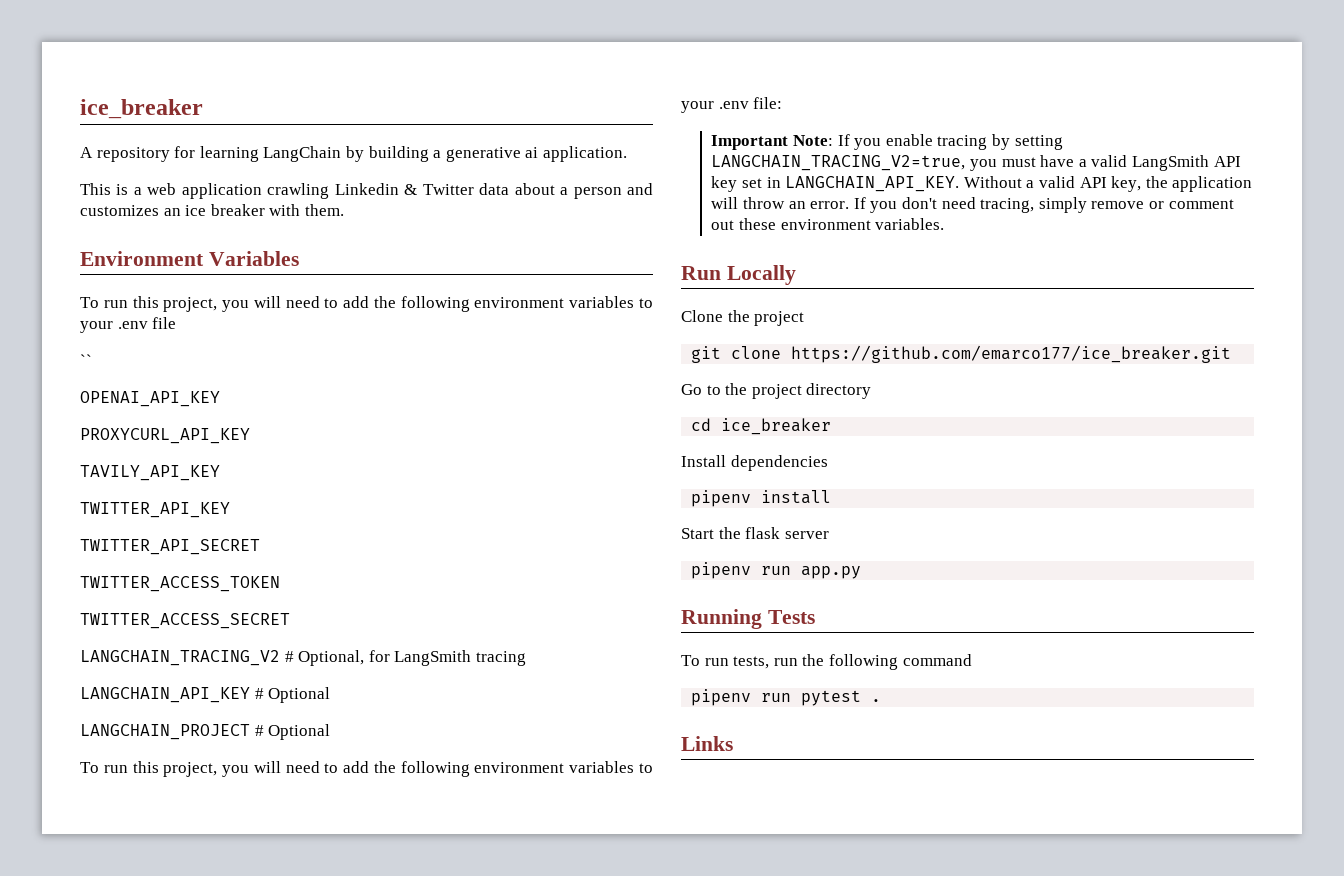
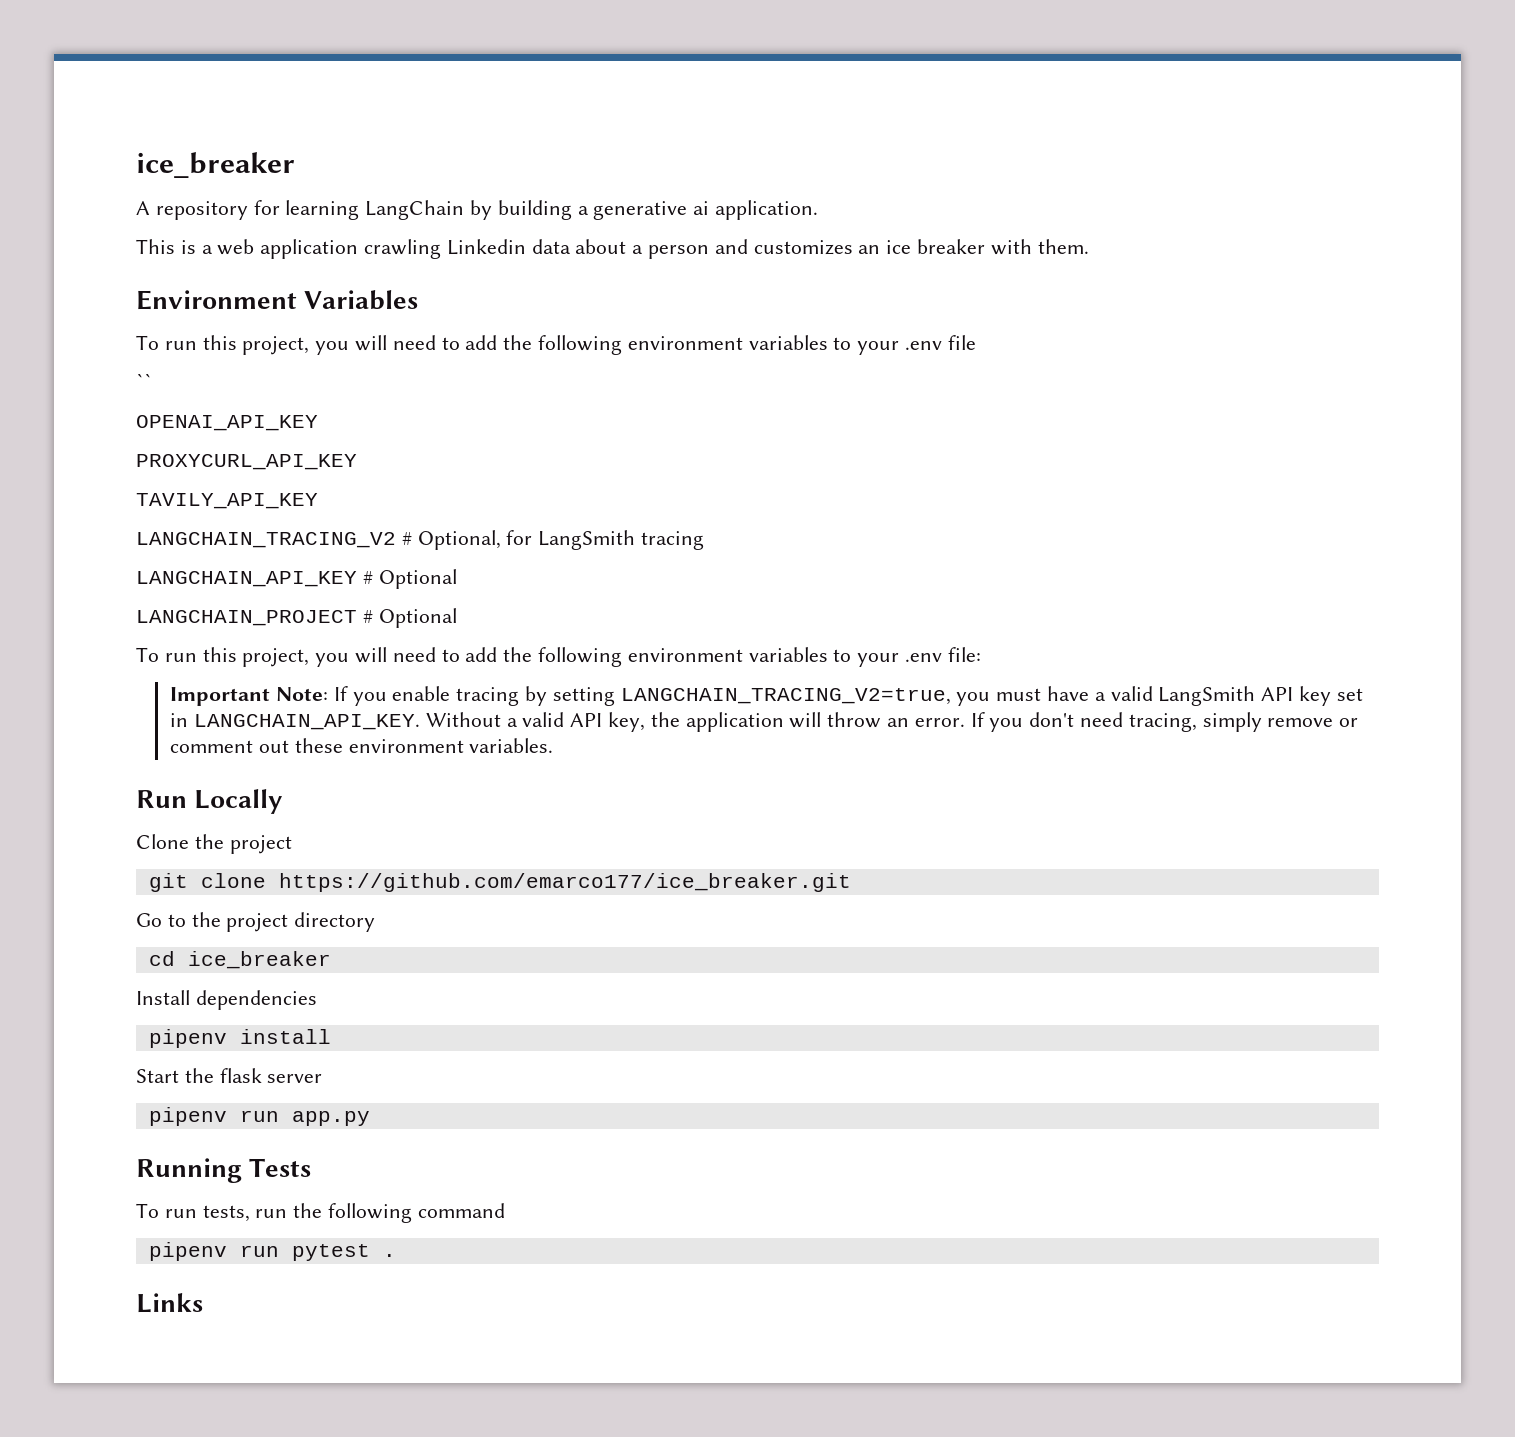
- This is a web application crawling Linkedin & Twitter data about a person and customizes an ice breaker with them.
+ This is a web application crawling Linkedin data about a person and customizes an ice breaker with them.
- TWITTER_API_KEY
- TWITTER_API_SECRET
- TWITTER_ACCESS_TOKEN
- TWITTER_ACCESS_SECRET

